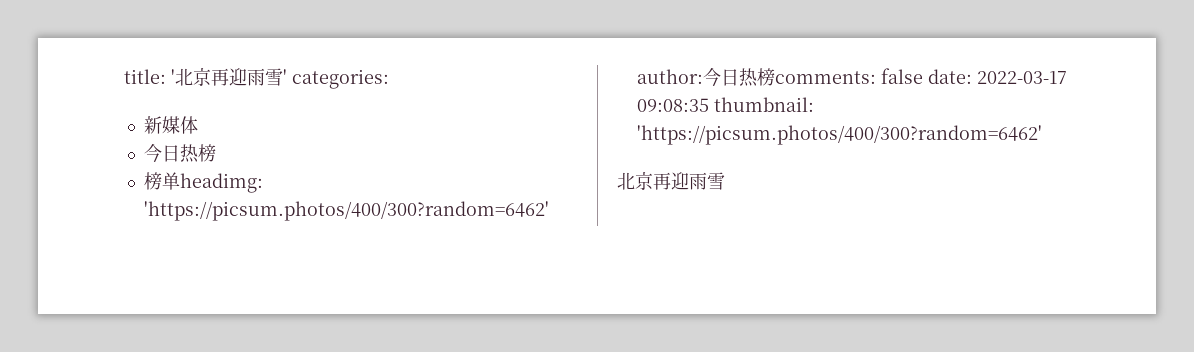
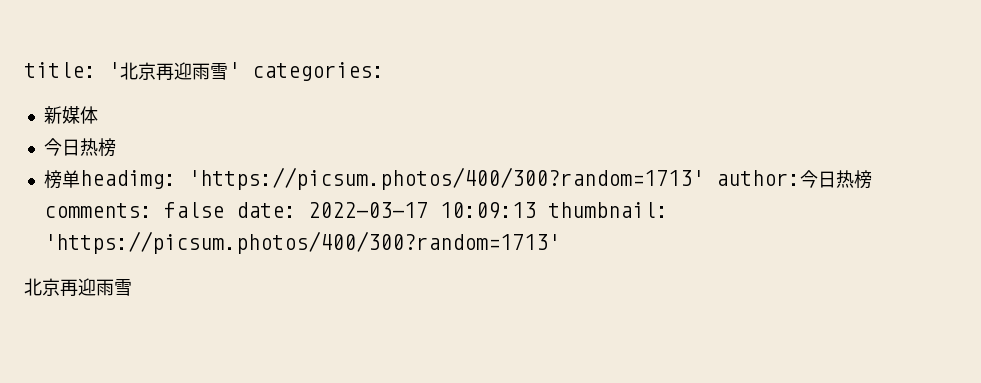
- 榜单headimg: 'https://picsum.photos/400/300?random=6462' author:今日热榜comments: false date: 2022-03-17 09:08:35 thumbnail: 'https://picsum.photos/400/300?random=6462'
+ 榜单headimg: 'https://picsum.photos/400/300?random=1713' author:今日热榜comments: false date: 2022-03-17 10:09:13 thumbnail: 'https://picsum.photos/400/300?random=1713'

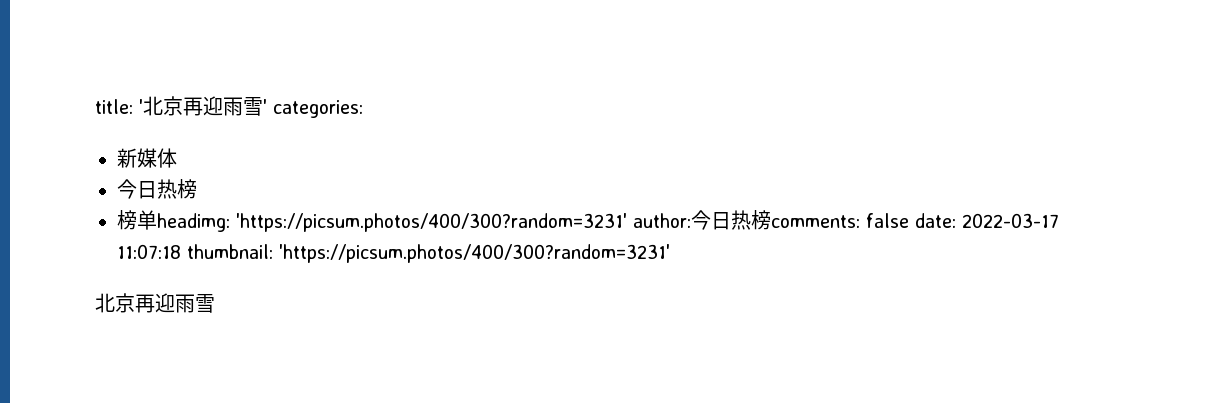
- 榜单headimg: 'https://picsum.photos/400/300?random=1713' author:今日热榜comments: false date: 2022-03-17 10:09:13 thumbnail: 'https://picsum.photos/400/300?random=1713'
+ 榜单headimg: 'https://picsum.photos/400/300?random=3231' author:今日热榜comments: false date: 2022-03-17 11:07:18 thumbnail: 'https://picsum.photos/400/300?random=3231'

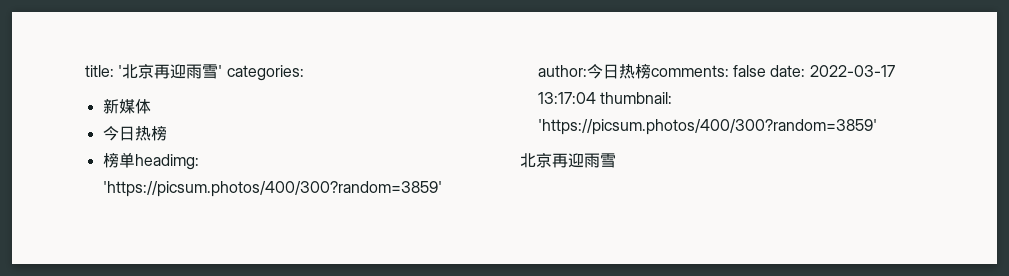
- 榜单headimg: 'https://picsum.photos/400/300?random=3231' author:今日热榜comments: false date: 2022-03-17 11:07:18 thumbnail: 'https://picsum.photos/400/300?random=3231'
+ 榜单headimg: 'https://picsum.photos/400/300?random=3859' author:今日热榜comments: false date: 2022-03-17 13:17:04 thumbnail: 'https://picsum.photos/400/300?random=3859'

